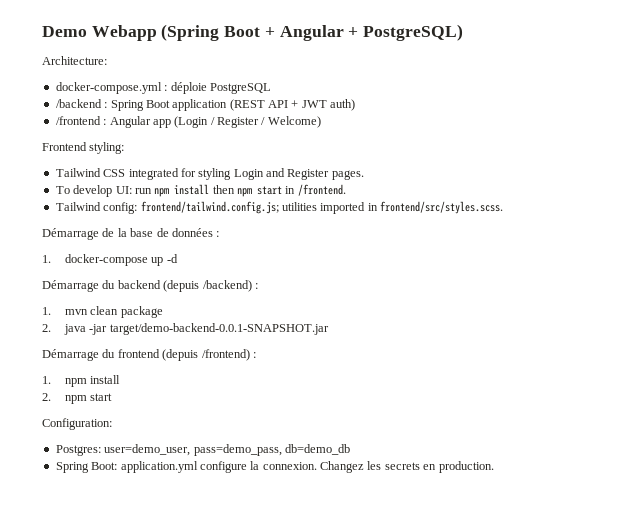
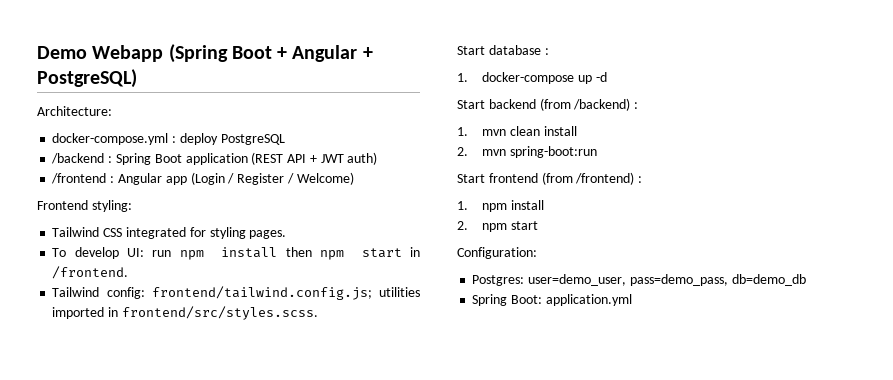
- docker-compose.yml : déploie PostgreSQL
+ docker-compose.yml : deploy PostgreSQL
- Tailwind CSS integrated for styling Login and Register pages.
+ Tailwind CSS integrated for styling pages.
- Démarrage de la base de données :
+ Start database :
- Démarrage du backend (depuis /backend) :
+ Start backend (from /backend) :
- 1. mvn clean package
- 2. java -jar target/demo-backend-0.0.1-SNAPSHOT.jar
- Démarrage du frontend (depuis /frontend) :
+ 1. mvn clean install
+ 2. mvn spring-boot:run
+ Start frontend (from /frontend) :
- Spring Boot: application.yml configure la connexion. Changez les secrets en production.
+ Spring Boot: application.yml

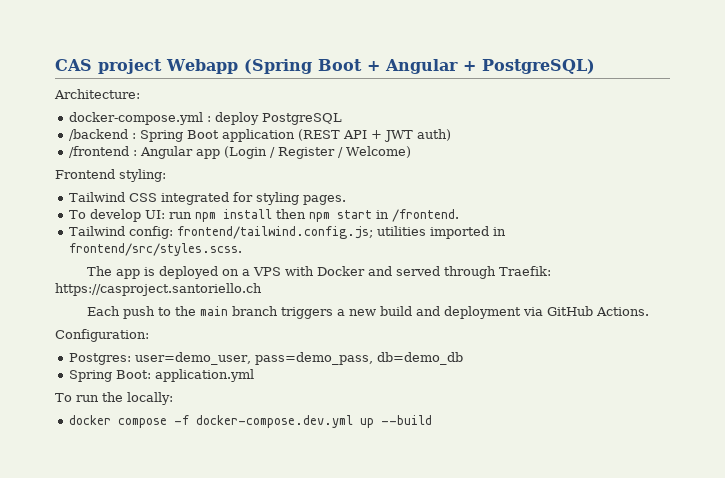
- Demo Webapp (Spring Boot + Angular + PostgreSQL)
+ CAS project Webapp (Spring Boot + Angular + PostgreSQL)
- Start database :
- 1. docker-compose up -d
- Start backend (from /backend) :
- 1. mvn clean install
- 2. mvn spring-boot:run
- Start frontend (from /frontend) :
- 1. npm install
- 2. npm start
+ The app is deployed on a VPS with Docker and served through Traefik: https://casproject.santoriello.ch
+ Each push to the main branch triggers a new build and deployment via GitHub Actions.
+ To run the locally:
+ docker compose -f docker-compose.dev.yml up --build

